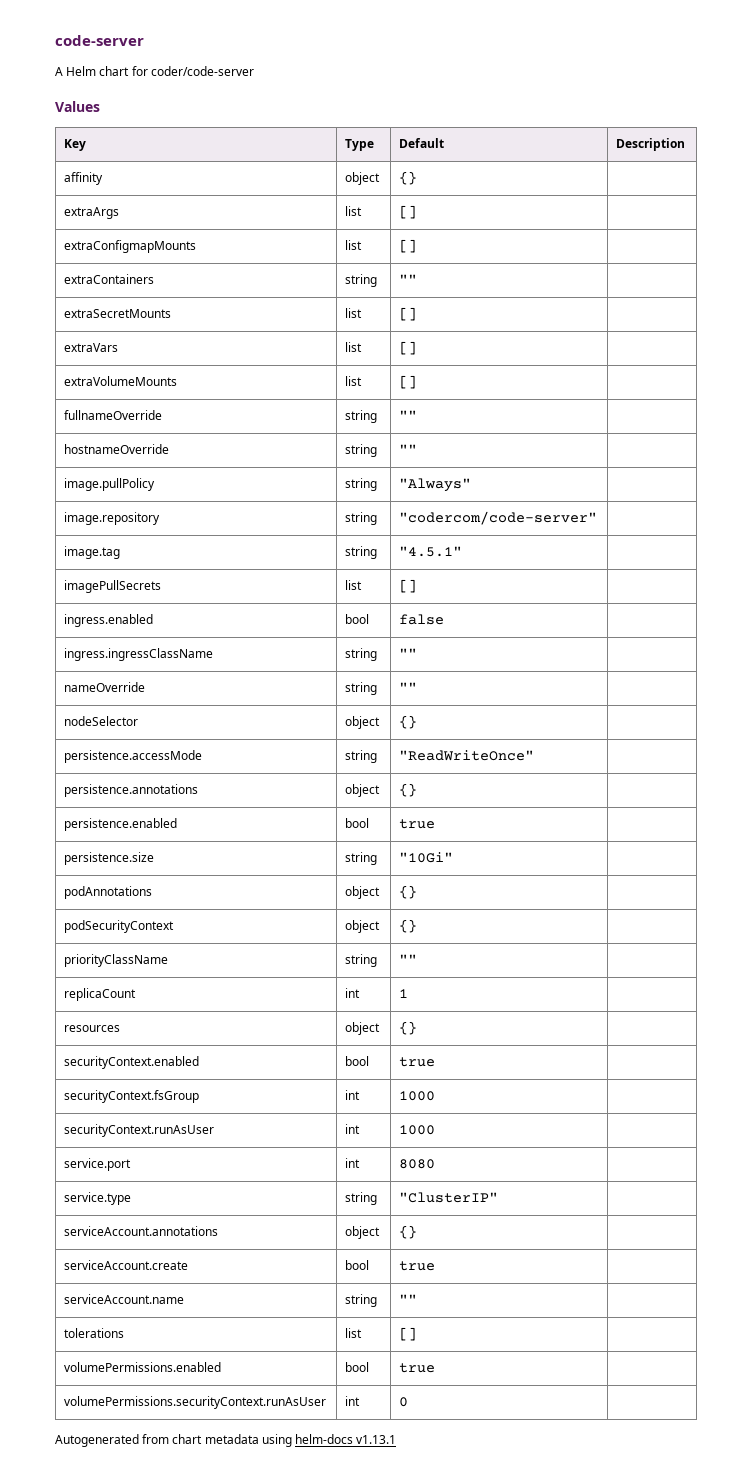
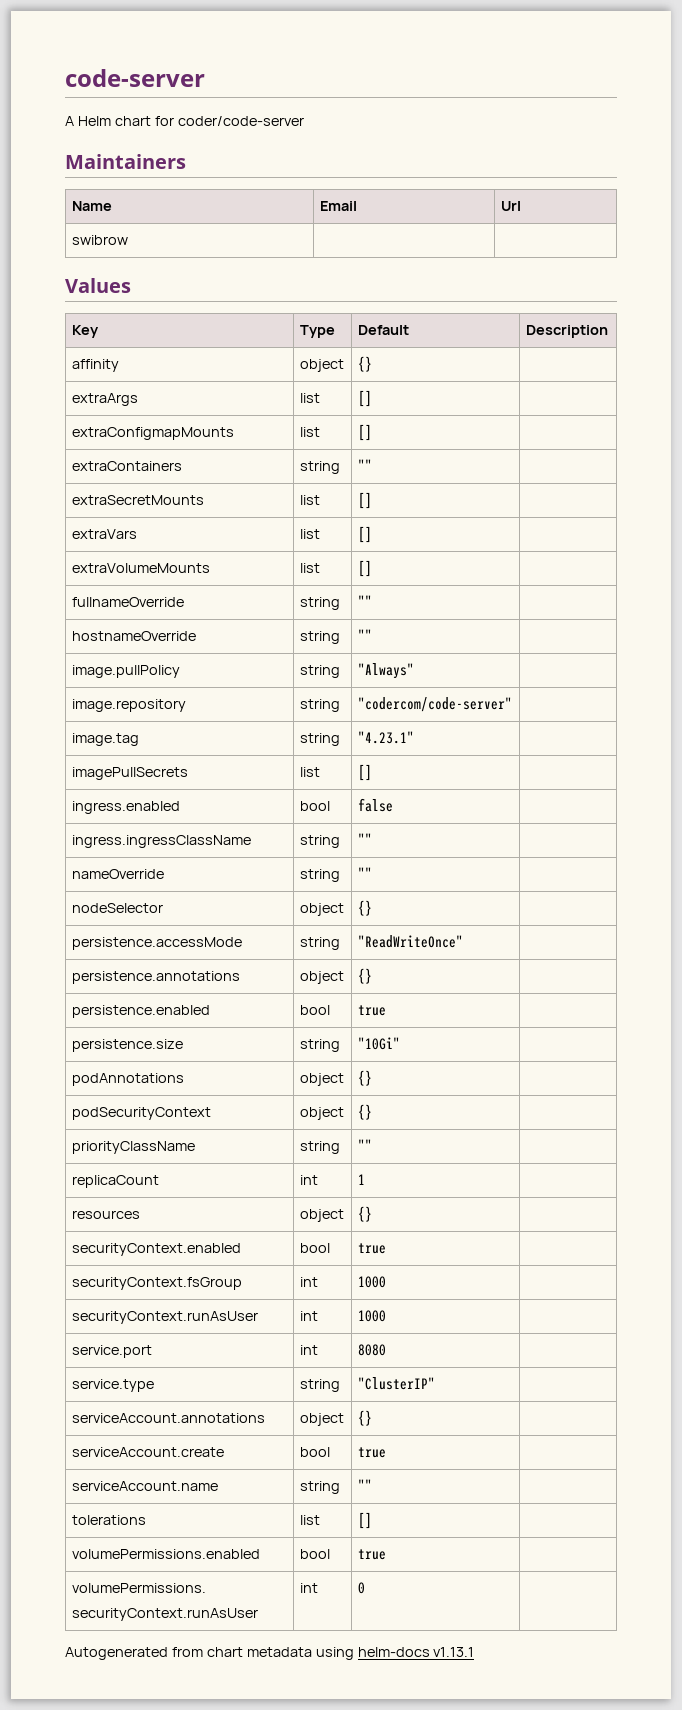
+ Maintainers
+ Name | Email | Url
+ swibrow | |
- image.tag | string | "4.5.1" |
+ image.tag | string | "4.23.1" |

